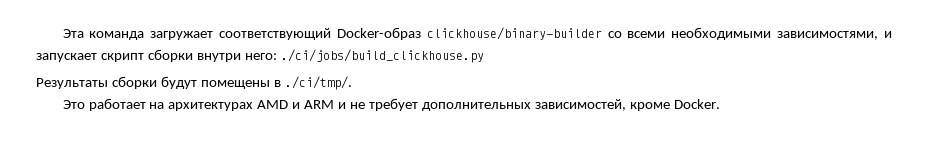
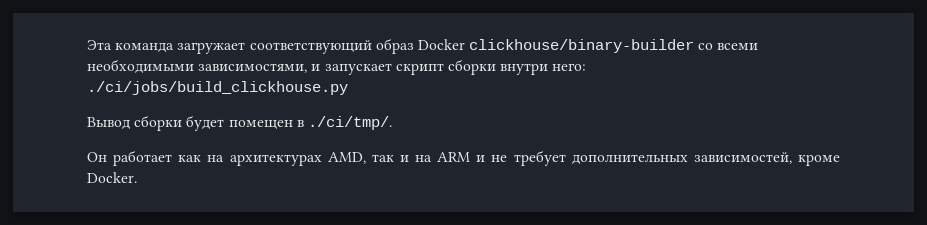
- Эта команда загружает соответствующий Docker-образ clickhouse/binary-builder со всеми необходимыми зависимостями, и запускает скрипт сборки внутри него: ./ci/jobs/build_clickhouse.py
+ Эта команда загружает соответствующий образ Docker clickhouse/binary-builder со всеми необходимыми зависимостями, и запускает скрипт сборки внутри него: ./ci/jobs/build_clickhouse.py
- Результаты сборки будут помещены в ./ci/tmp/.
- Это работает на архитектурах AMD и ARM и не требует дополнительных зависимостей, кроме Docker.
+ Вывод сборки будет помещен в ./ci/tmp/.
+ Он работает как на архитектурах AMD, так и на ARM и не требует дополнительных зависимостей, кроме Docker.

